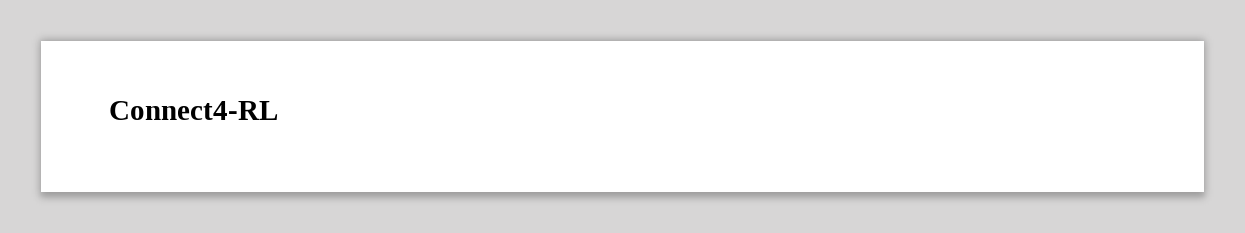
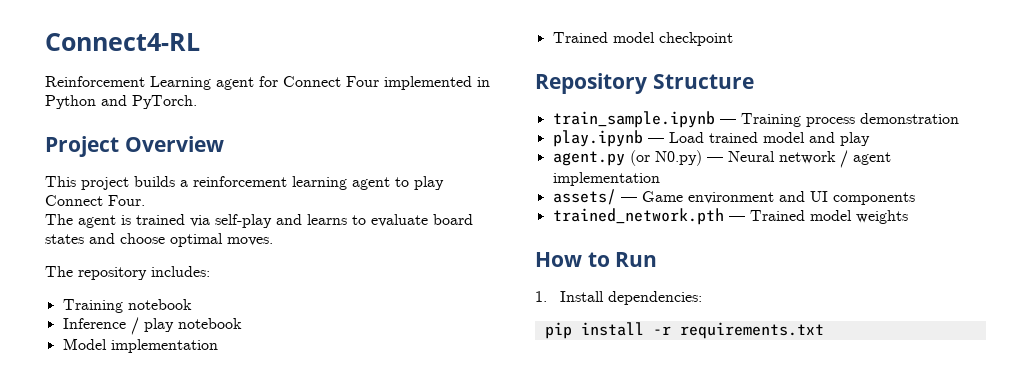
+ Reinforcement Learning agent for Connect Four implemented in Python and PyTorch.
+ Project Overview
+ This project builds a reinforcement learning agent to play Connect Four.
+ The agent is trained via self-play and learns to evaluate board states and choose optimal moves.
+ The repository includes:
+ Training notebook
+ Inference / play notebook
+ Model implementation
+ Trained model checkpoint
+ Repository Structure
+ train_sample.ipynb — Training process demonstration
+ play.ipynb — Load trained model and play
+ agent.py (or N0.py) — Neural network / agent implementation
+ assets/ — Game environment and UI components
+ trained_network.pth — Trained model weights
+ How to Run
+ 1. Install dependencies:
+ pip install -r requirements.txt

